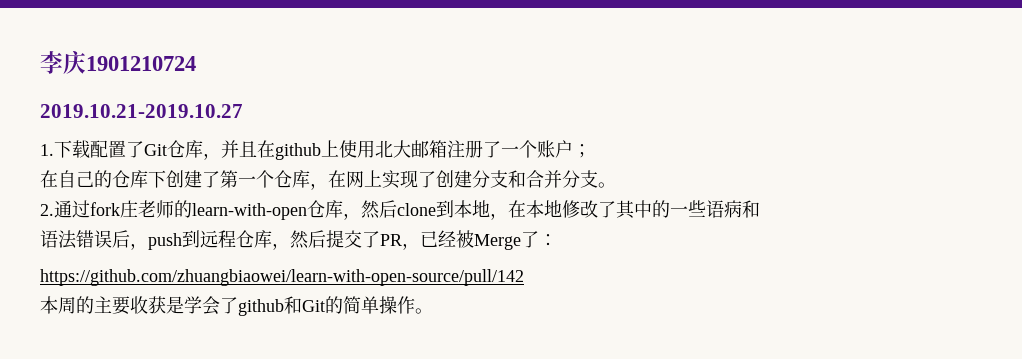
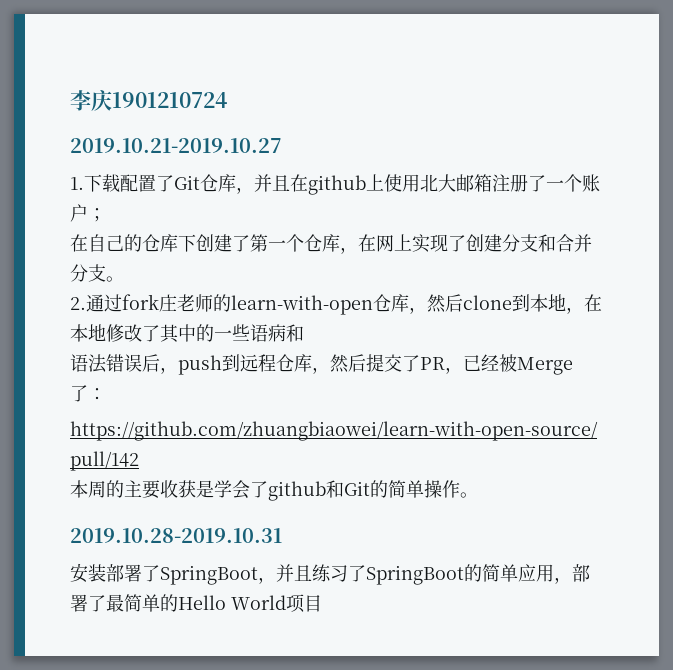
+ 2019.10.28-2019.10.31
+ 安装部署了SpringBoot，并且练习了SpringBoot的简单应用，部署了最简单的Hello World项目

